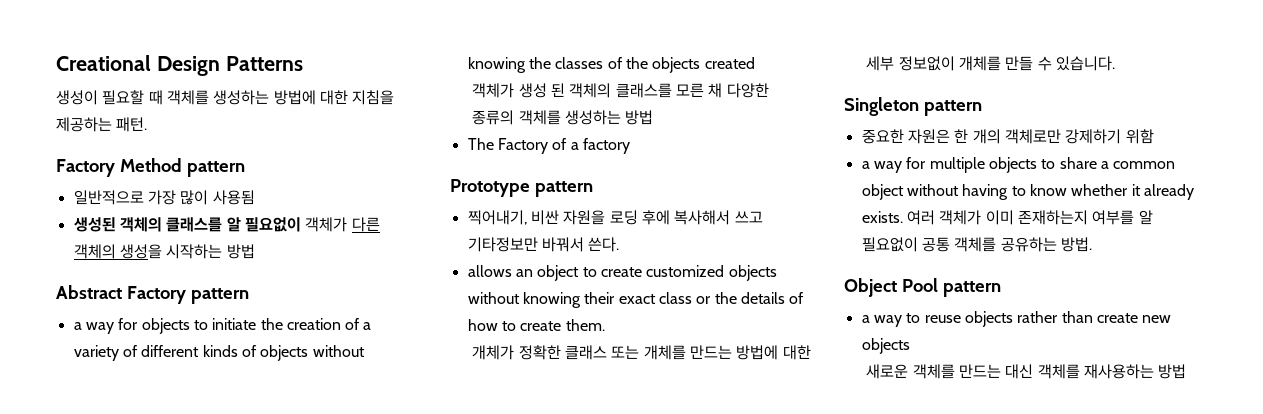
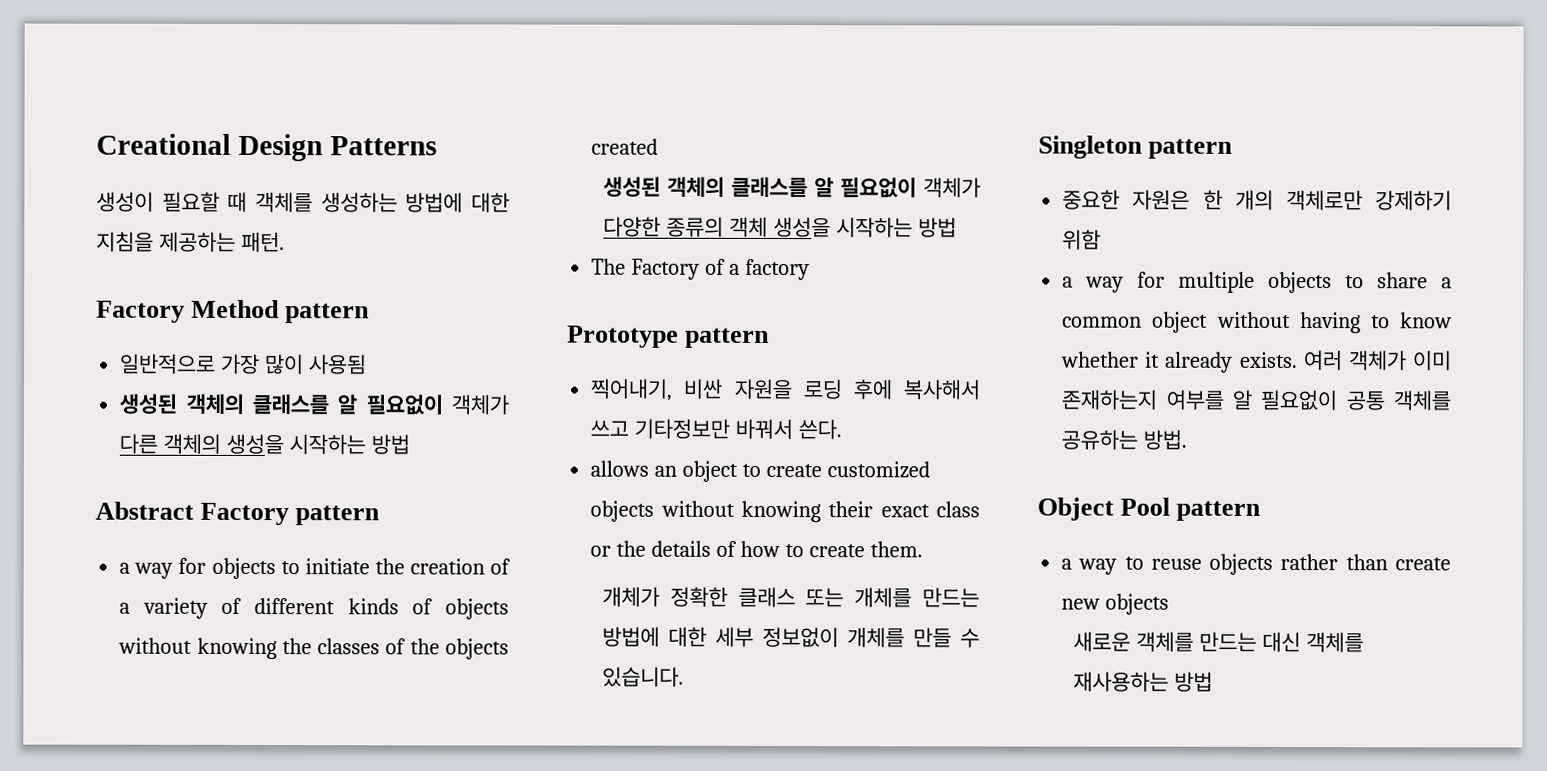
- 객체가 생성 된 객체의 클래스를 모른 채 다양한 종류의 객체를 생성하는 방법
+ 생성된 객체의 클래스를 알 필요없이 객체가 다양한 종류의 객체 생성을 시작하는 방법

